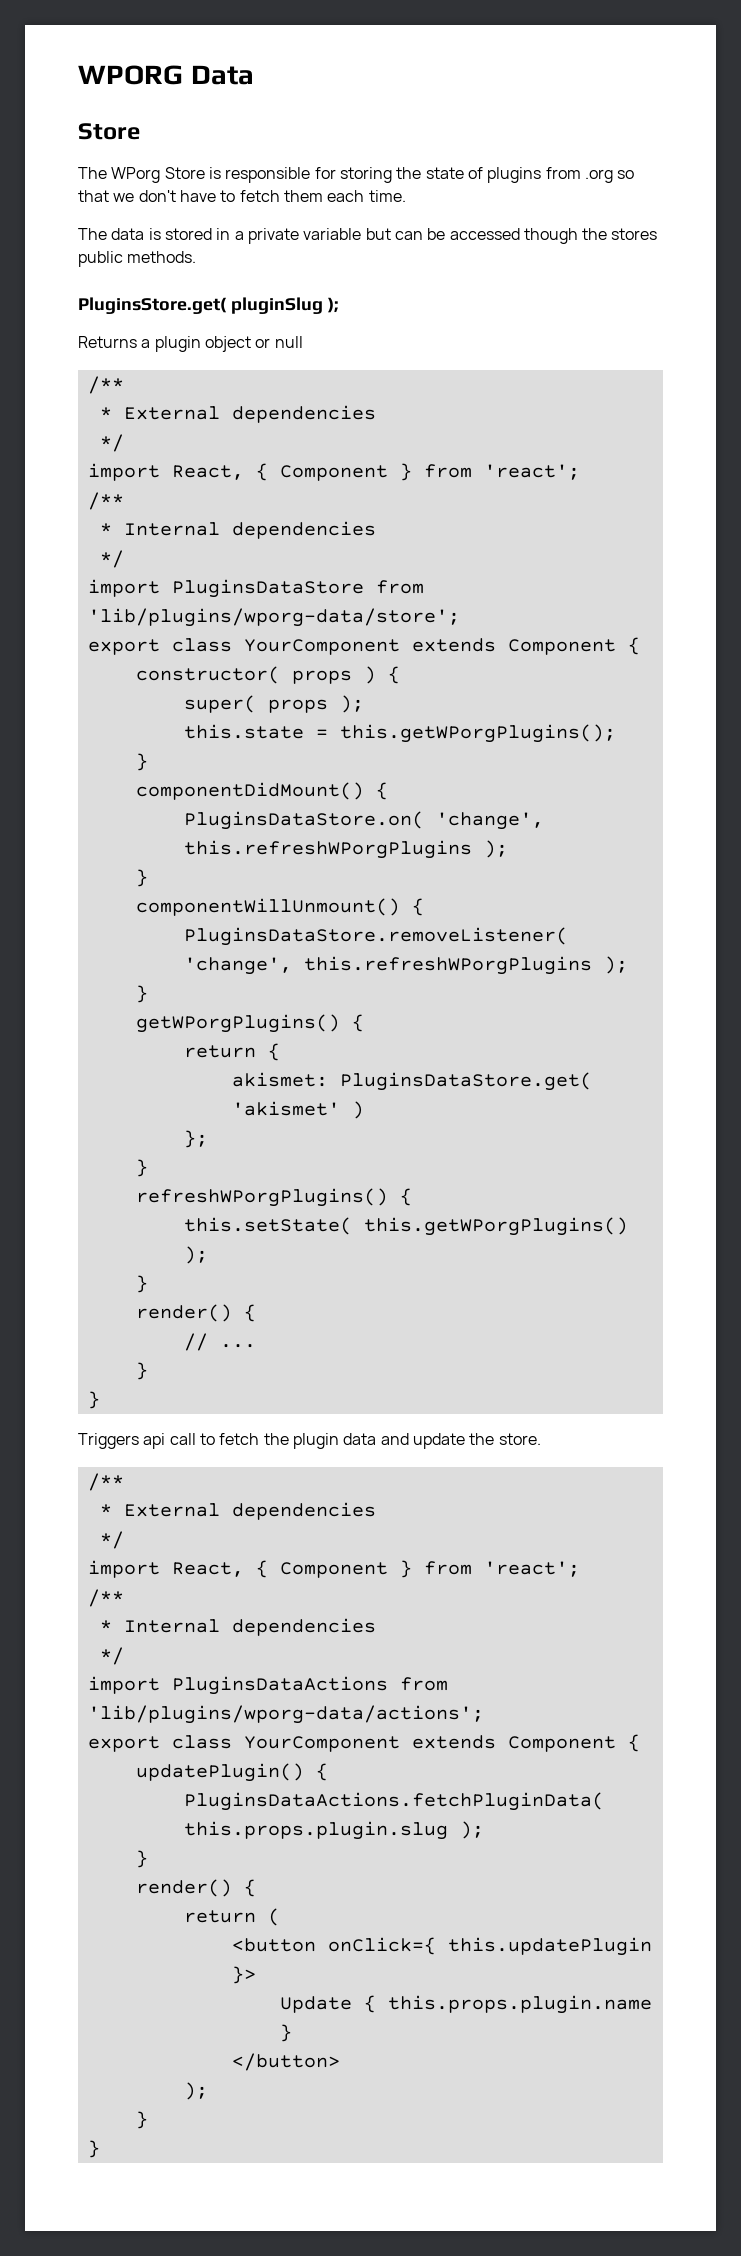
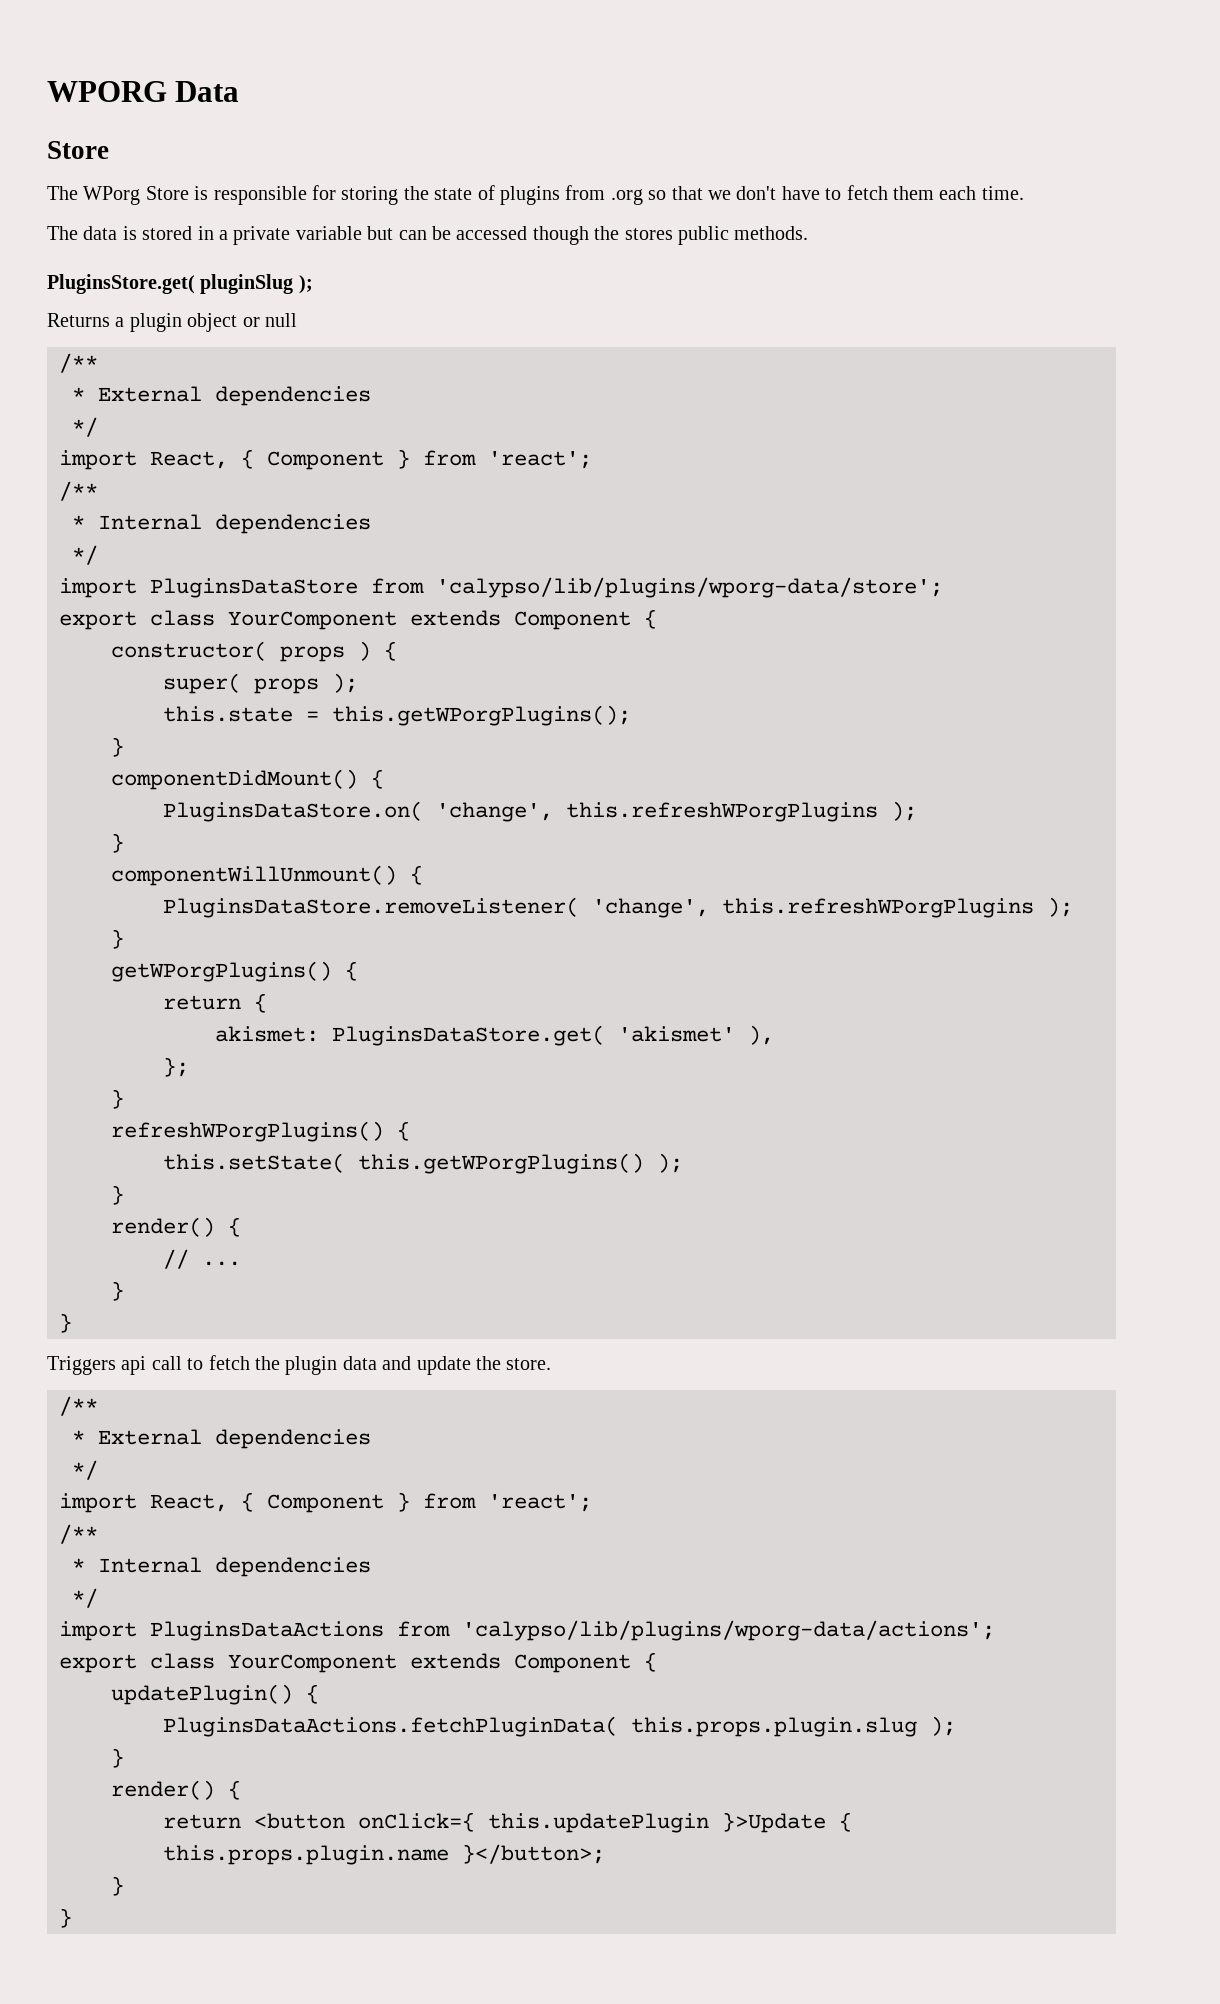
- import PluginsDataStore from 'lib/plugins/wporg-data/store';
+ import PluginsDataStore from 'calypso/lib/plugins/wporg-data/store';
- akismet: PluginsDataStore.get( 'akismet' )
+ akismet: PluginsDataStore.get( 'akismet' ),
- import PluginsDataActions from 'lib/plugins/wporg-data/actions';
+ import PluginsDataActions from 'calypso/lib/plugins/wporg-data/actions';
- return (
- <button onClick={ this.updatePlugin }>
- Update { this.props.plugin.name }
- </button>
- );
+ return <button onClick={ this.updatePlugin }>Update { this.props.plugin.name }</button>;

